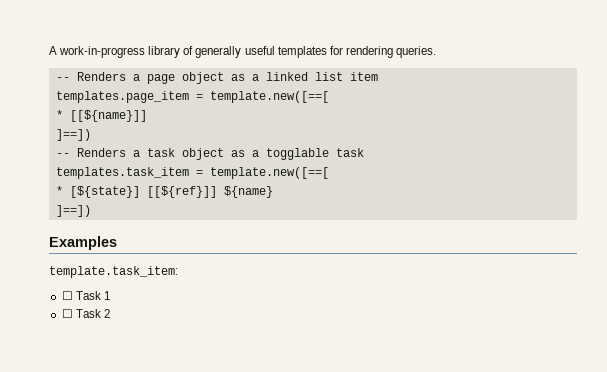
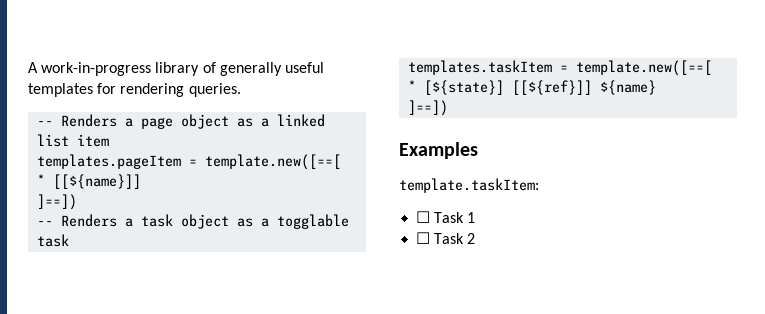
- templates.page_item = template.new([==[
+ templates.pageItem = template.new([==[
- templates.task_item = template.new([==[
+ templates.taskItem = template.new([==[
- template.task_item:
+ template.taskItem:

